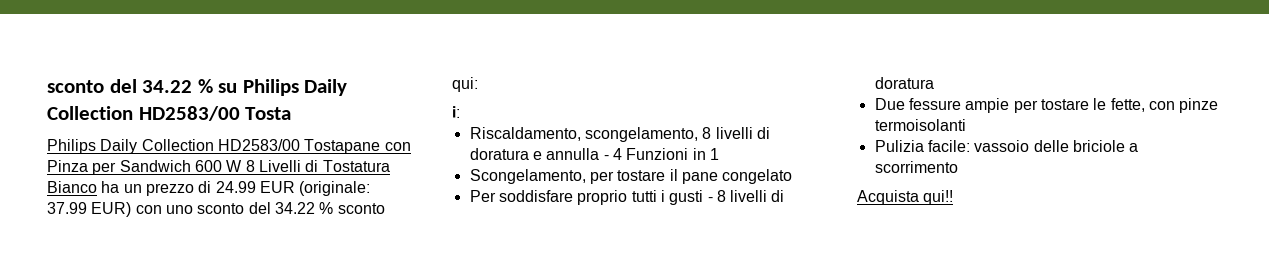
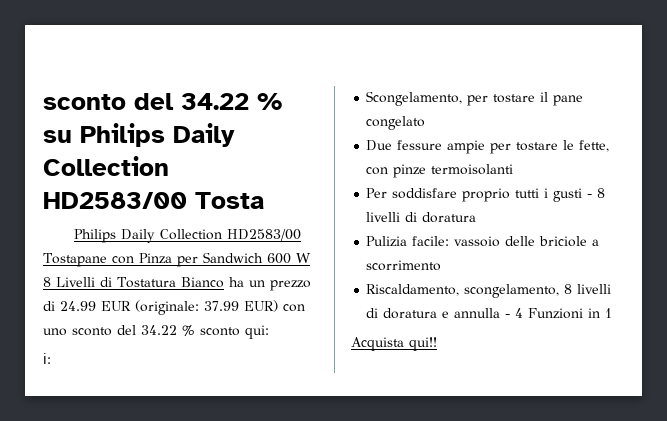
+ Scongelamento, per tostare il pane congelato
+ Due fessure ampie per tostare le fette, con pinze termoisolanti
+ Per soddisfare proprio tutti i gusti - 8 livelli di doratura
+ Pulizia facile: vassoio delle briciole a scorrimento
- Scongelamento, per tostare il pane congelato
- Per soddisfare proprio tutti i gusti - 8 livelli di doratura
- Due fessure ampie per tostare le fette, con pinze termoisolanti
- Pulizia facile: vassoio delle briciole a scorrimento

